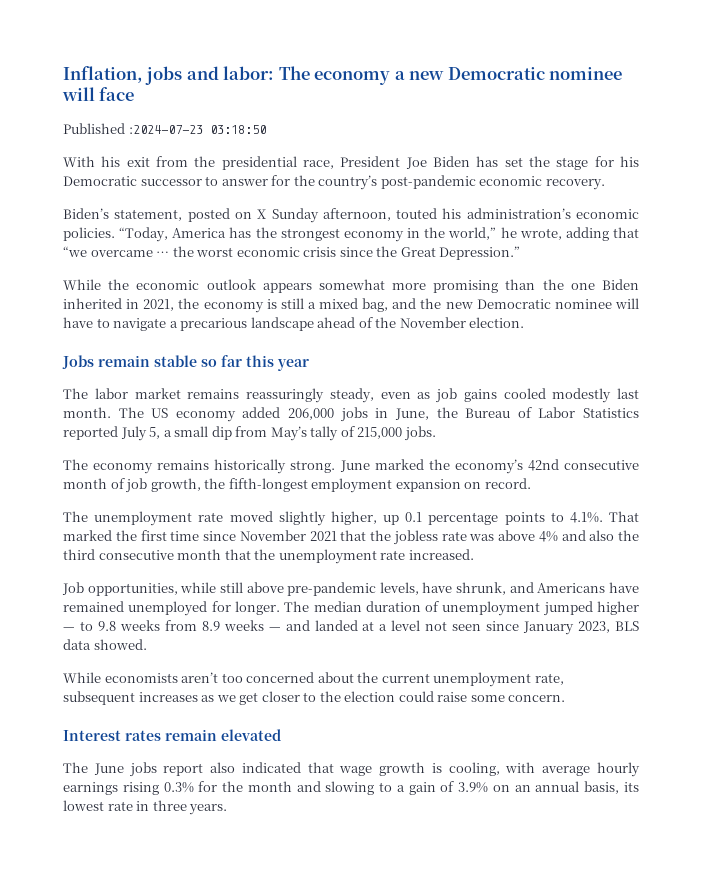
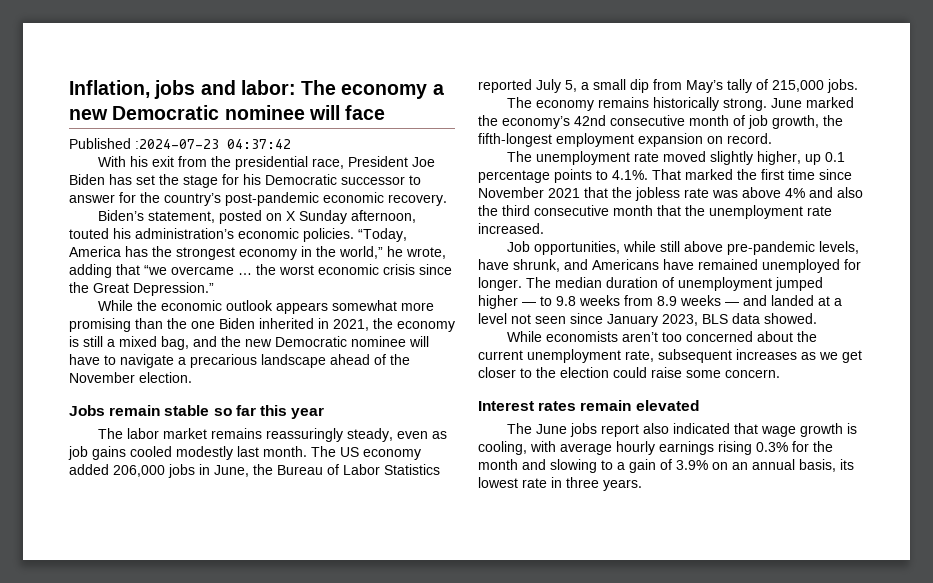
- Published :2024-07-23 03:18:50
+ Published :2024-07-23 04:37:42

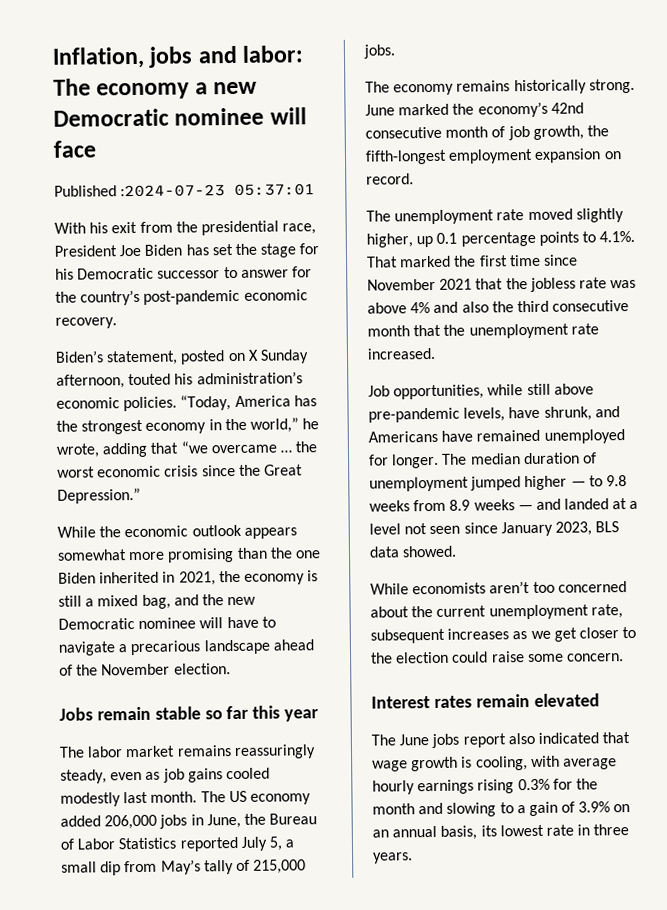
- Published :2024-07-23 04:37:42
+ Published :2024-07-23 05:37:01

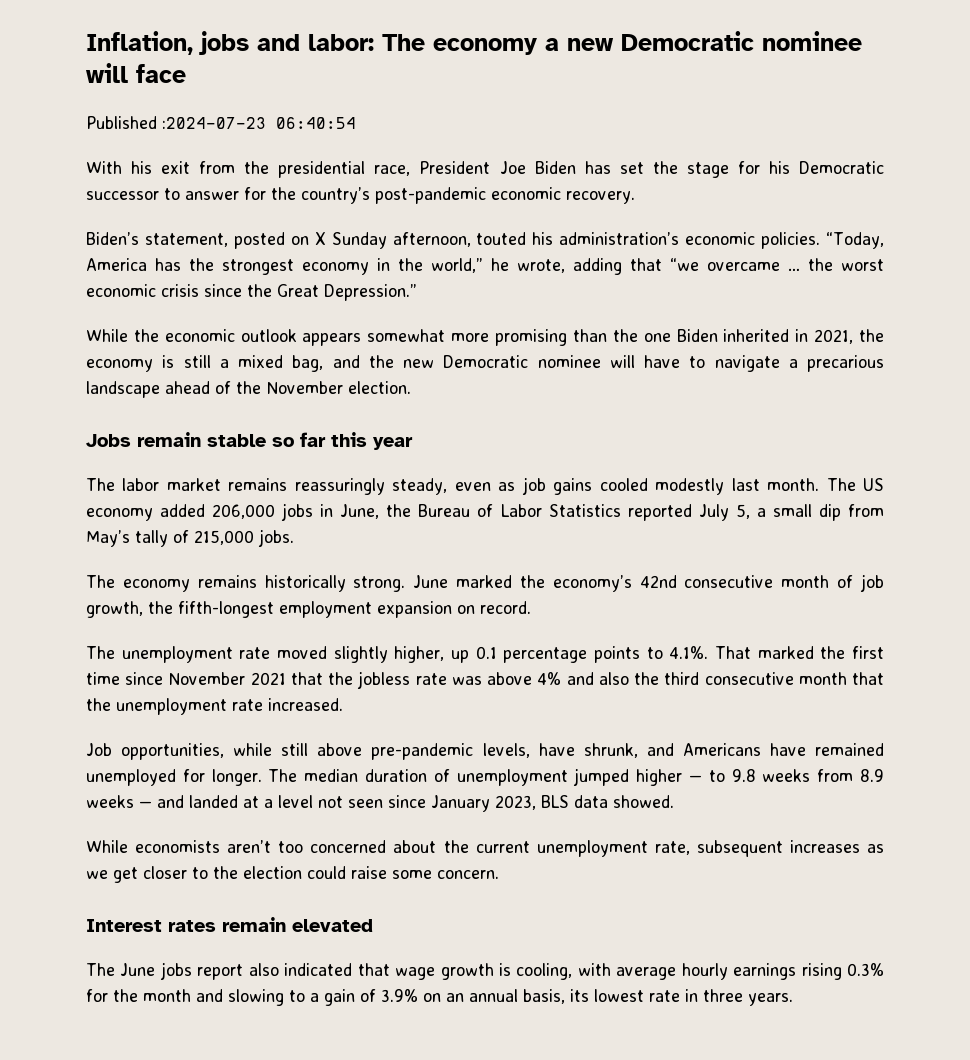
- Published :2024-07-23 05:37:01
+ Published :2024-07-23 06:40:54

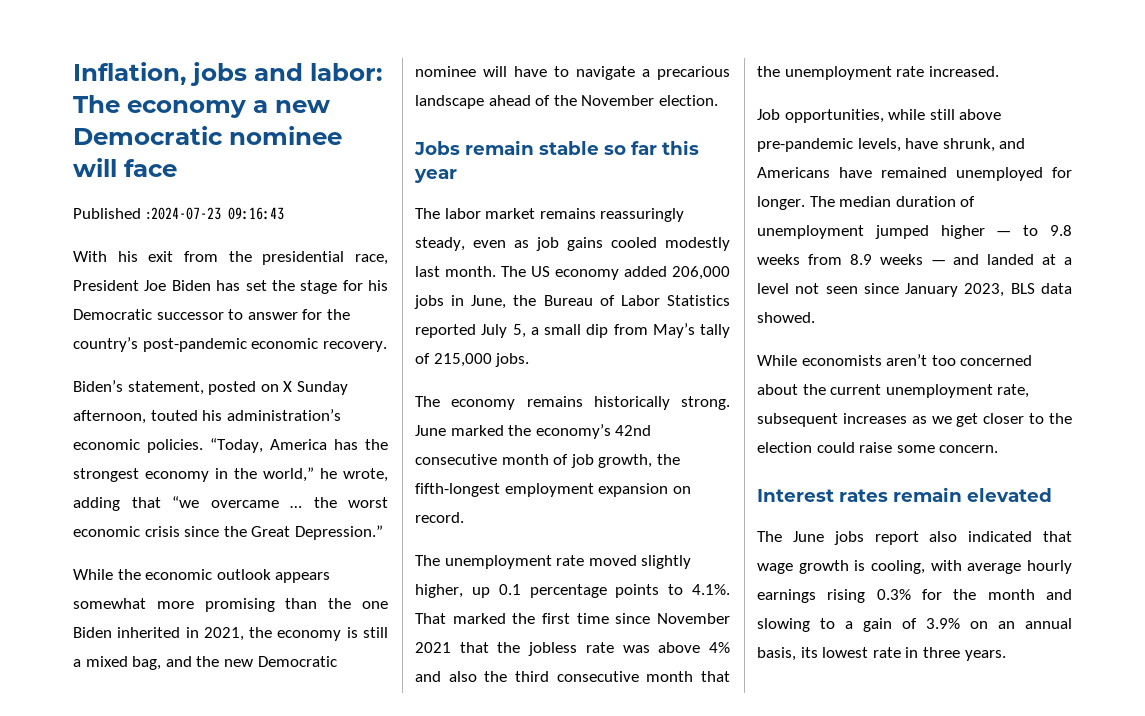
- Published :2024-07-23 06:40:54
+ Published :2024-07-23 09:16:43

